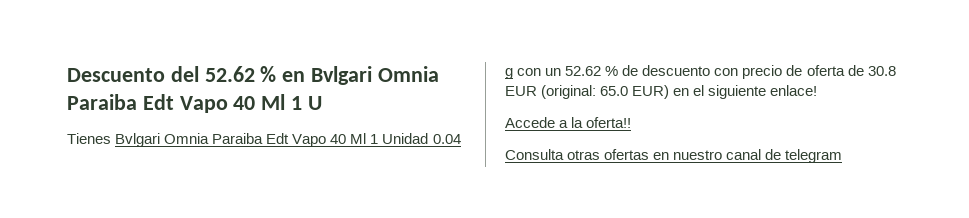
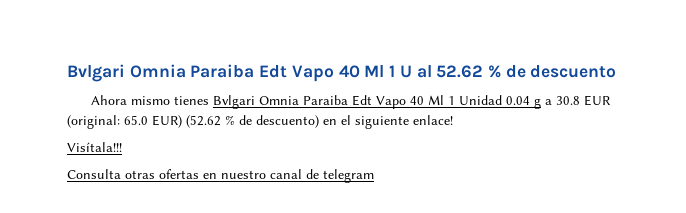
- Descuento del 52.62 % en Bvlgari Omnia Paraiba Edt Vapo 40 Ml 1 U
- Tienes Bvlgari Omnia Paraiba Edt Vapo 40 Ml 1 Unidad 0.04 g con un 52.62 % de descuento con precio de oferta de 30.8 EUR (original: 65.0 EUR) en el siguiente enlace!
+ Bvlgari Omnia Paraiba Edt Vapo 40 Ml 1 U al 52.62 % de descuento
+ Ahora mismo tienes Bvlgari Omnia Paraiba Edt Vapo 40 Ml 1 Unidad 0.04 g a 30.8 EUR (original: 65.0 EUR) (52.62 % de descuento) en el siguiente enlace!
- Accede a la oferta!!
+ Visítala!!!

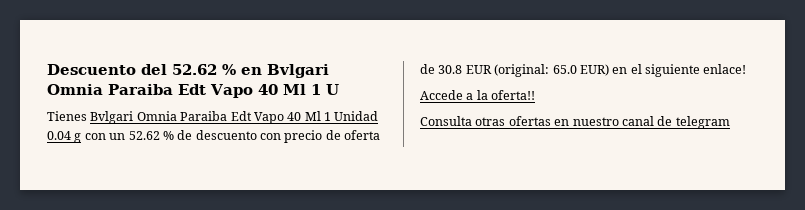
- Bvlgari Omnia Paraiba Edt Vapo 40 Ml 1 U al 52.62 % de descuento
- Ahora mismo tienes Bvlgari Omnia Paraiba Edt Vapo 40 Ml 1 Unidad 0.04 g a 30.8 EUR (original: 65.0 EUR) (52.62 % de descuento) en el siguiente enlace!
+ Descuento del 52.62 % en Bvlgari Omnia Paraiba Edt Vapo 40 Ml 1 U
+ Tienes Bvlgari Omnia Paraiba Edt Vapo 40 Ml 1 Unidad 0.04 g con un 52.62 % de descuento con precio de oferta de 30.8 EUR (original: 65.0 EUR) en el siguiente enlace!
- Visítala!!!
+ Accede a la oferta!!

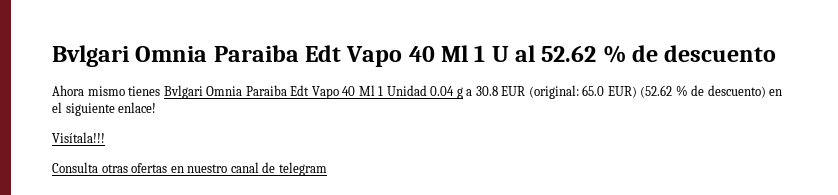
- Descuento del 52.62 % en Bvlgari Omnia Paraiba Edt Vapo 40 Ml 1 U
- Tienes Bvlgari Omnia Paraiba Edt Vapo 40 Ml 1 Unidad 0.04 g con un 52.62 % de descuento con precio de oferta de 30.8 EUR (original: 65.0 EUR) en el siguiente enlace!
+ Bvlgari Omnia Paraiba Edt Vapo 40 Ml 1 U al 52.62 % de descuento
+ Ahora mismo tienes Bvlgari Omnia Paraiba Edt Vapo 40 Ml 1 Unidad 0.04 g a 30.8 EUR (original: 65.0 EUR) (52.62 % de descuento) en el siguiente enlace!
- Accede a la oferta!!
+ Visítala!!!

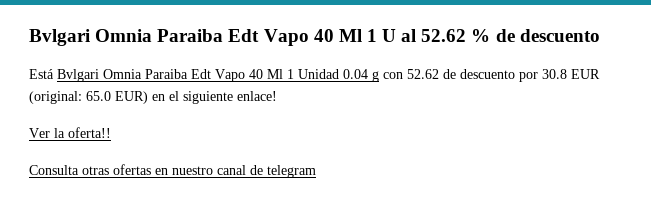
- Ahora mismo tienes Bvlgari Omnia Paraiba Edt Vapo 40 Ml 1 Unidad 0.04 g a 30.8 EUR (original: 65.0 EUR) (52.62 % de descuento) en el siguiente enlace!
+ Está Bvlgari Omnia Paraiba Edt Vapo 40 Ml 1 Unidad 0.04 g con 52.62 de descuento por 30.8 EUR (original: 65.0 EUR) en el siguiente enlace!
- Visítala!!!
+ Ver la oferta!!

